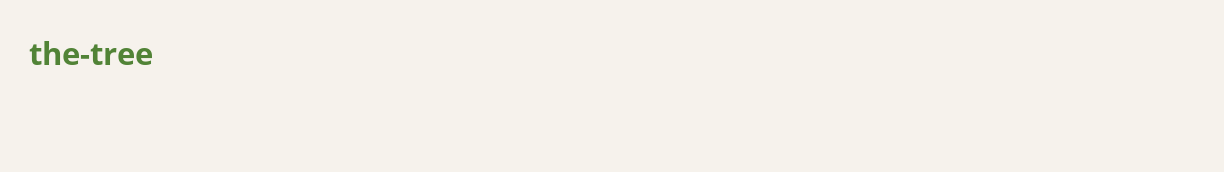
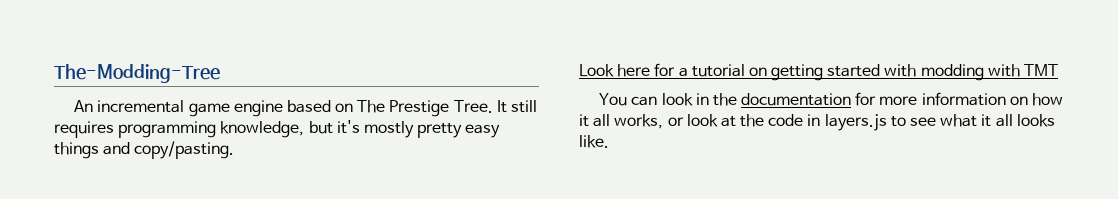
- the-tree
+ The-Modding-Tree
+ An incremental game engine based on The Prestige Tree. It still requires programming knowledge, but it's mostly pretty easy things and copy/pasting.
+ Look here for a tutorial on getting started with modding with TMT
+ You can look in the documentation for more information on how it all works, or look at the code in layers.js to see what it all looks like.

